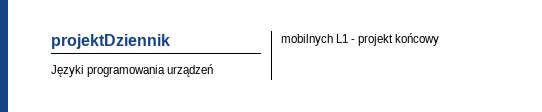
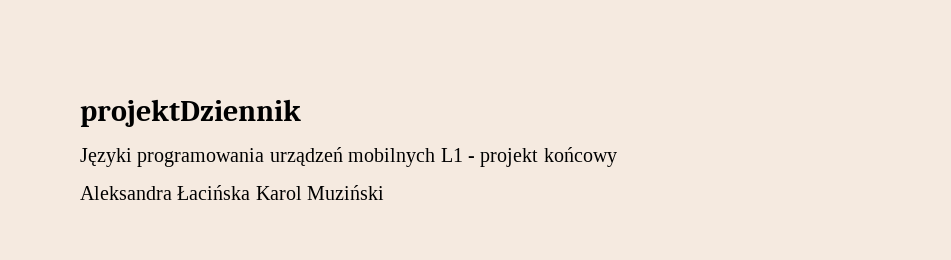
+ Aleksandra Łacińska Karol Muziński

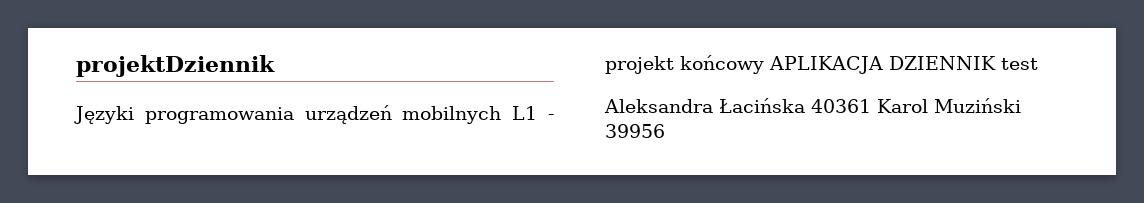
- Języki programowania urządzeń mobilnych L1 - projekt końcowy
+ Języki programowania urządzeń mobilnych L1 - projekt końcowy APLIKACJA DZIENNIK test
- Aleksandra Łacińska Karol Muziński
+ Aleksandra Łacińska 40361 Karol Muziński 39956

